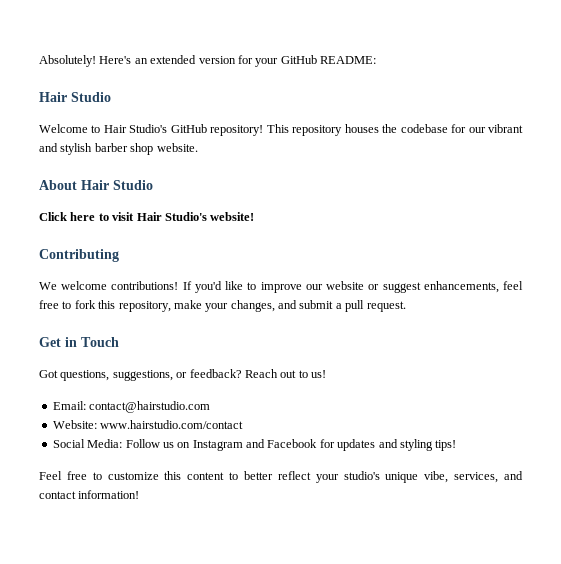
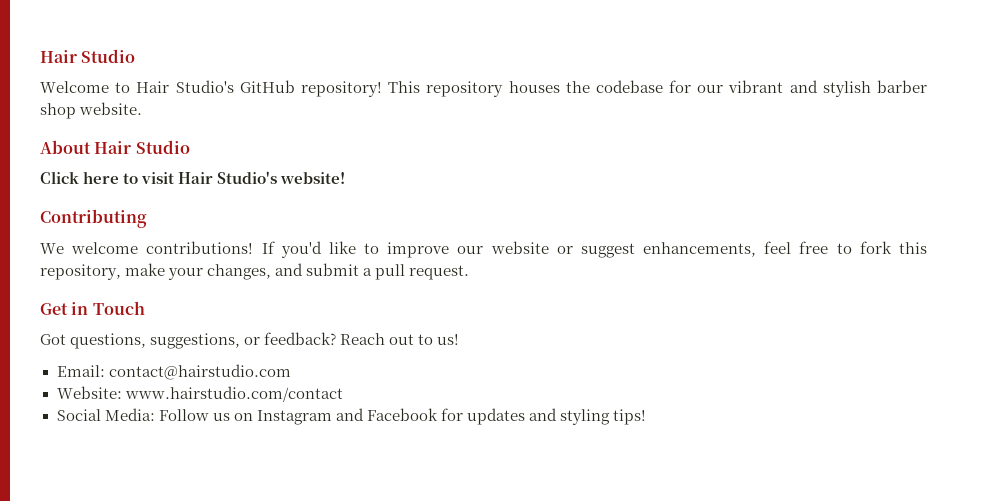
- Absolutely! Here's an extended version for your GitHub README:
- Feel free to customize this content to better reflect your studio's unique vibe, services, and contact information!

